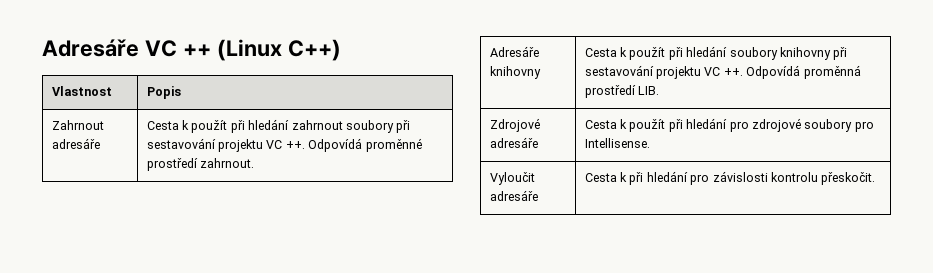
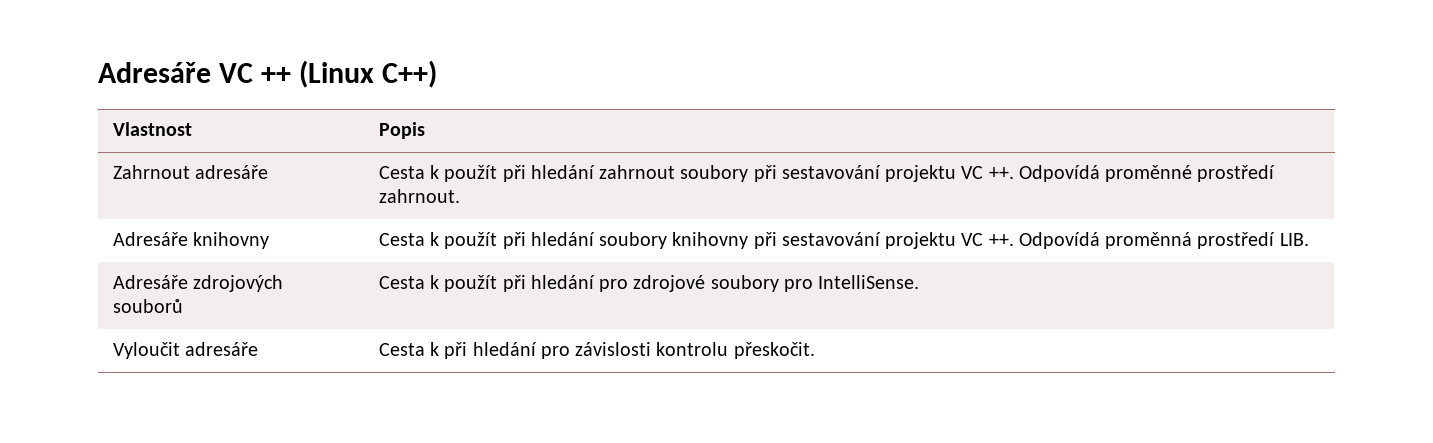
- Zdrojové adresáře | Cesta k použít při hledání pro zdrojové soubory pro Intellisense.
+ Adresáře zdrojových souborů | Cesta k použít při hledání pro zdrojové soubory pro IntelliSense.

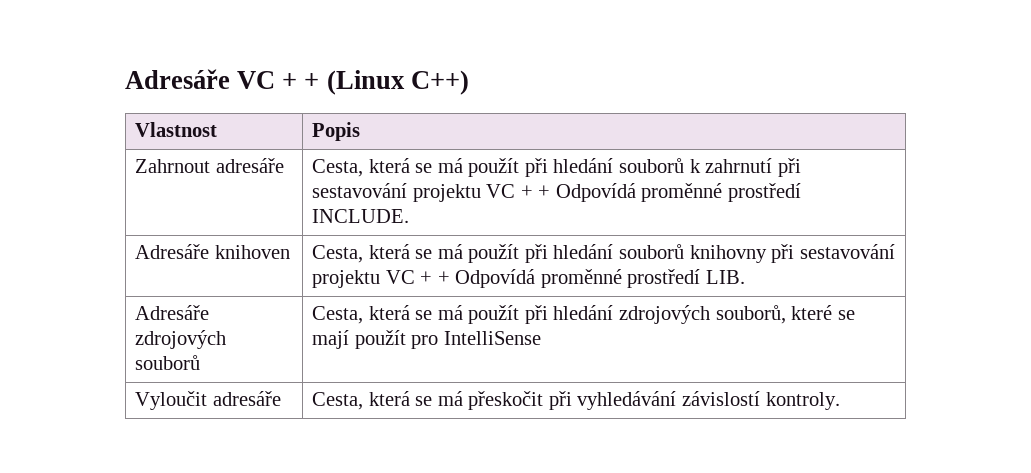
- Adresáře VC ++ (Linux C++)
+ Adresáře VC + + (Linux C++)
- Zahrnout adresáře | Cesta k použít při hledání zahrnout soubory při sestavování projektu VC ++. Odpovídá proměnné prostředí zahrnout.
- Adresáře knihovny | Cesta k použít při hledání soubory knihovny při sestavování projektu VC ++. Odpovídá proměnná prostředí LIB.
+ Zahrnout adresáře | Cesta, která se má použít při hledání souborů k zahrnutí při sestavování projektu VC + + Odpovídá proměnné prostředí INCLUDE.
+ Adresáře knihoven | Cesta, která se má použít při hledání souborů knihovny při sestavování projektu VC + + Odpovídá proměnné prostředí LIB.
- Adresáře zdrojových souborů | Cesta k použít při hledání pro zdrojové soubory pro IntelliSense.
- Vyloučit adresáře | Cesta k při hledání pro závislosti kontrolu přeskočit.
+ Adresáře zdrojových souborů | Cesta, která se má použít při hledání zdrojových souborů, které se mají použít pro IntelliSense
+ Vyloučit adresáře | Cesta, která se má přeskočit při vyhledávání závislostí kontroly.

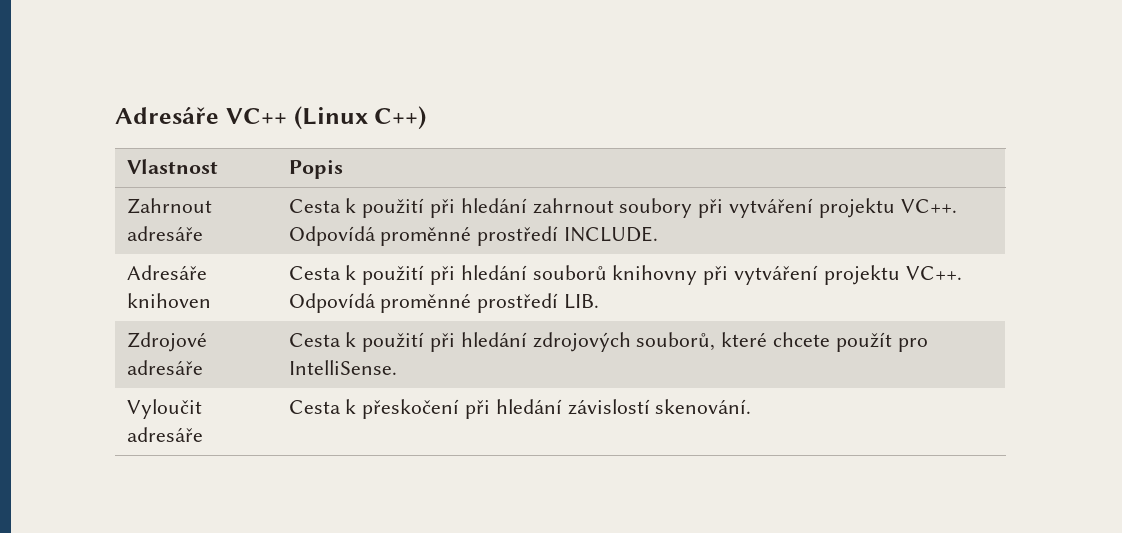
- Adresáře VC + + (Linux C++)
+ Adresáře VC++ (Linux C++)
- Zahrnout adresáře | Cesta, která se má použít při hledání souborů k zahrnutí při sestavování projektu VC + + Odpovídá proměnné prostředí INCLUDE.
+ Zahrnout adresáře | Cesta k použití při hledání zahrnout soubory při vytváření projektu VC++. Odpovídá proměnné prostředí INCLUDE.
- Adresáře knihoven | Cesta, která se má použít při hledání souborů knihovny při sestavování projektu VC + + Odpovídá proměnné prostředí LIB.
+ Adresáře knihoven | Cesta k použití při hledání souborů knihovny při vytváření projektu VC++. Odpovídá proměnné prostředí LIB.
- Adresáře zdrojových souborů | Cesta, která se má použít při hledání zdrojových souborů, které se mají použít pro IntelliSense
+ Zdrojové adresáře | Cesta k použití při hledání zdrojových souborů, které chcete použít pro IntelliSense.
- Vyloučit adresáře | Cesta, která se má přeskočit při vyhledávání závislostí kontroly.
+ Vyloučit adresáře | Cesta k přeskočení při hledání závislostí skenování.

